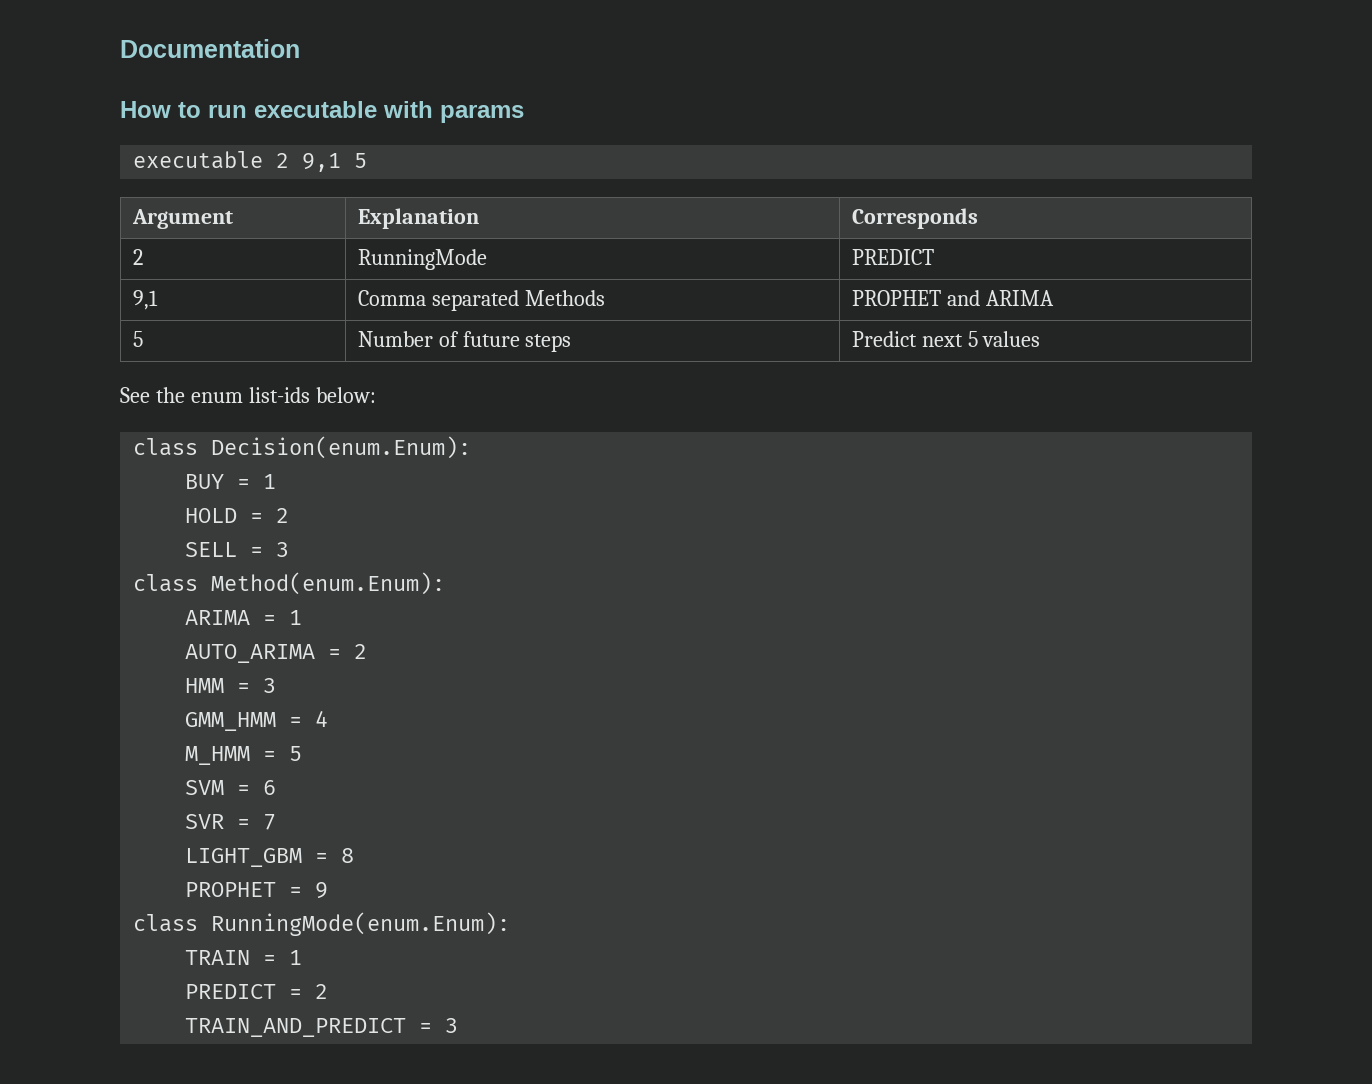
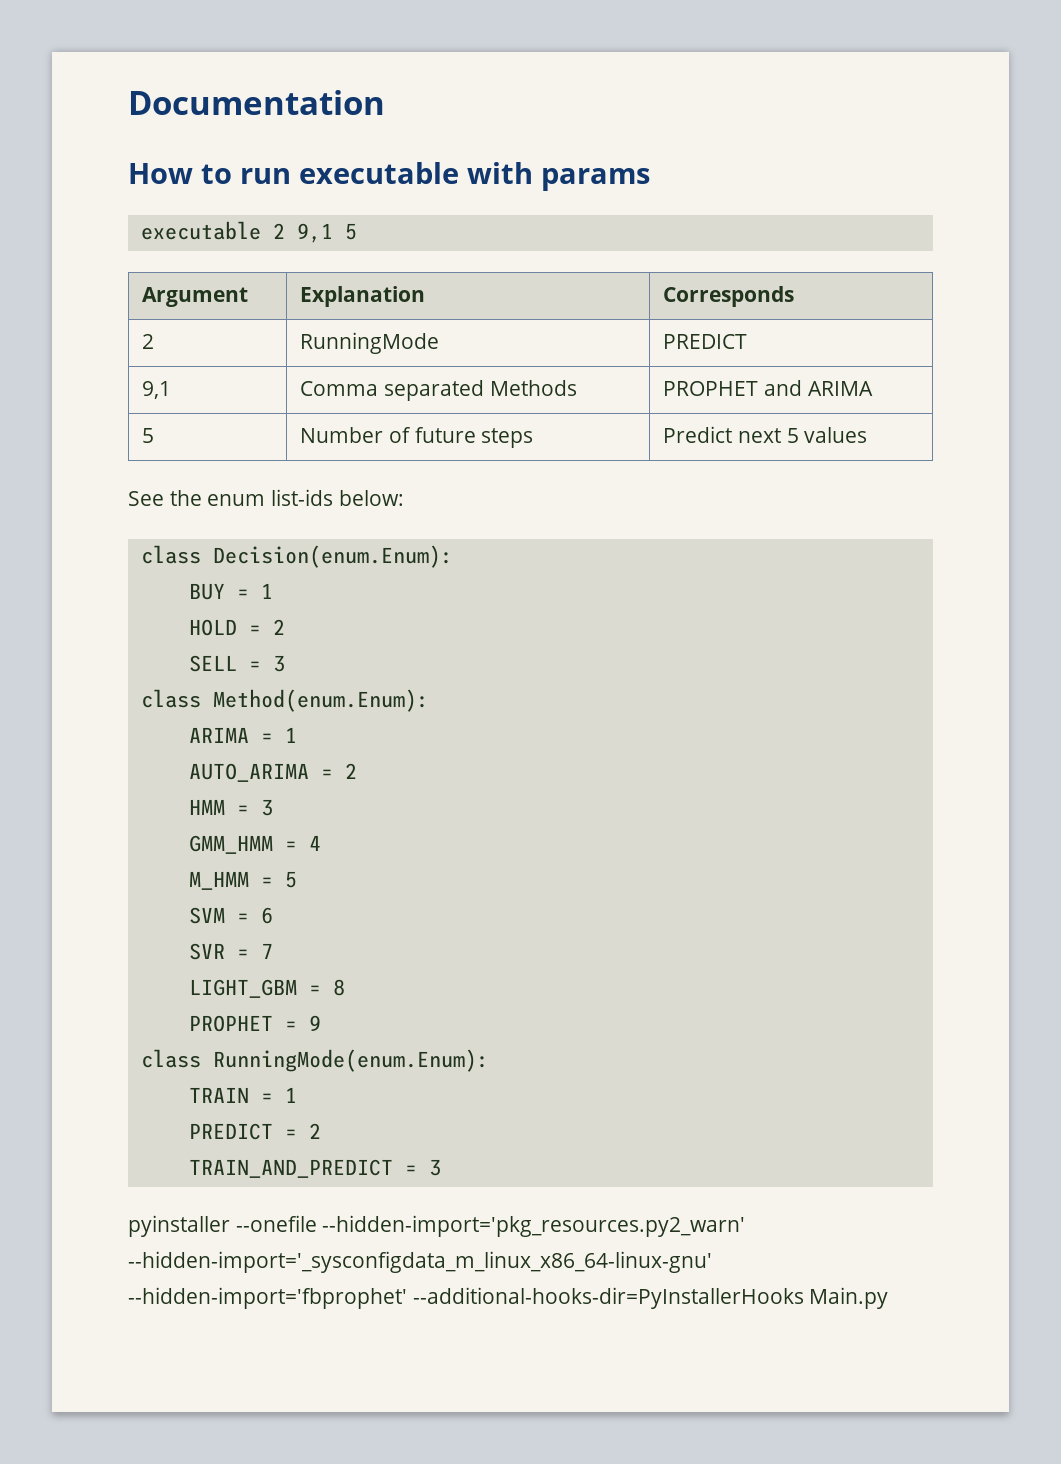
+ pyinstaller --onefile --hidden-import='pkg_resources.py2_warn' --hidden-import='_sysconfigdata_m_linux_x86_64-linux-gnu' --hidden-import='fbprophet' --additional-hooks-dir=PyInstallerHooks Main.py

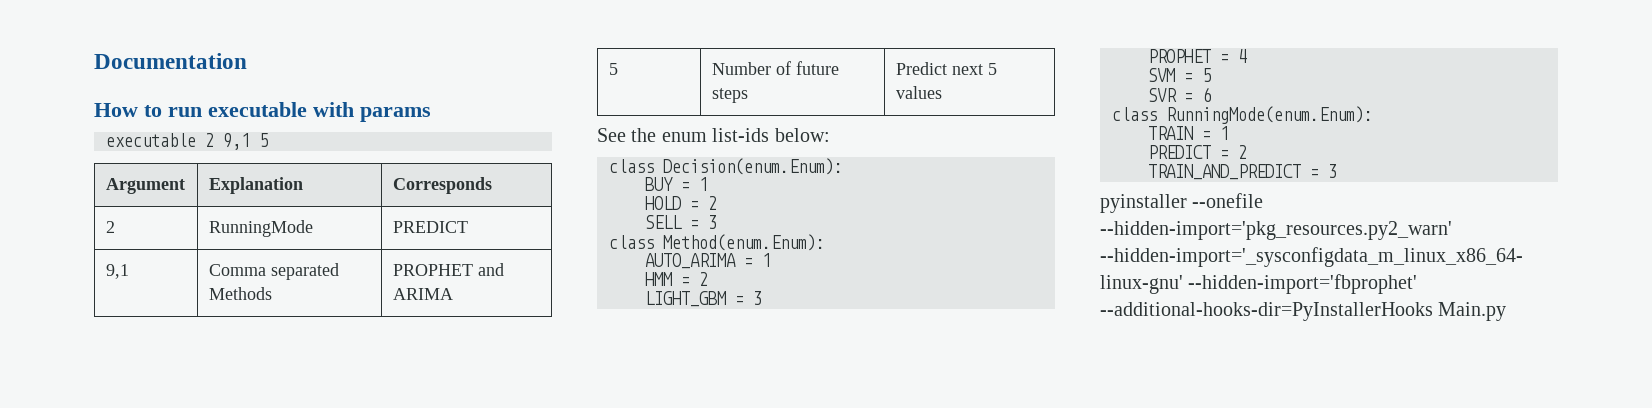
- ARIMA = 1
- AUTO_ARIMA = 2
- HMM = 3
- GMM_HMM = 4
+ AUTO_ARIMA = 1
+ HMM = 2
+ LIGHT_GBM = 3
+ PROPHET = 4
- M_HMM = 5
+ SVM = 5
- SVM = 6
+ SVR = 6
- SVR = 7
- LIGHT_GBM = 8
- PROPHET = 9

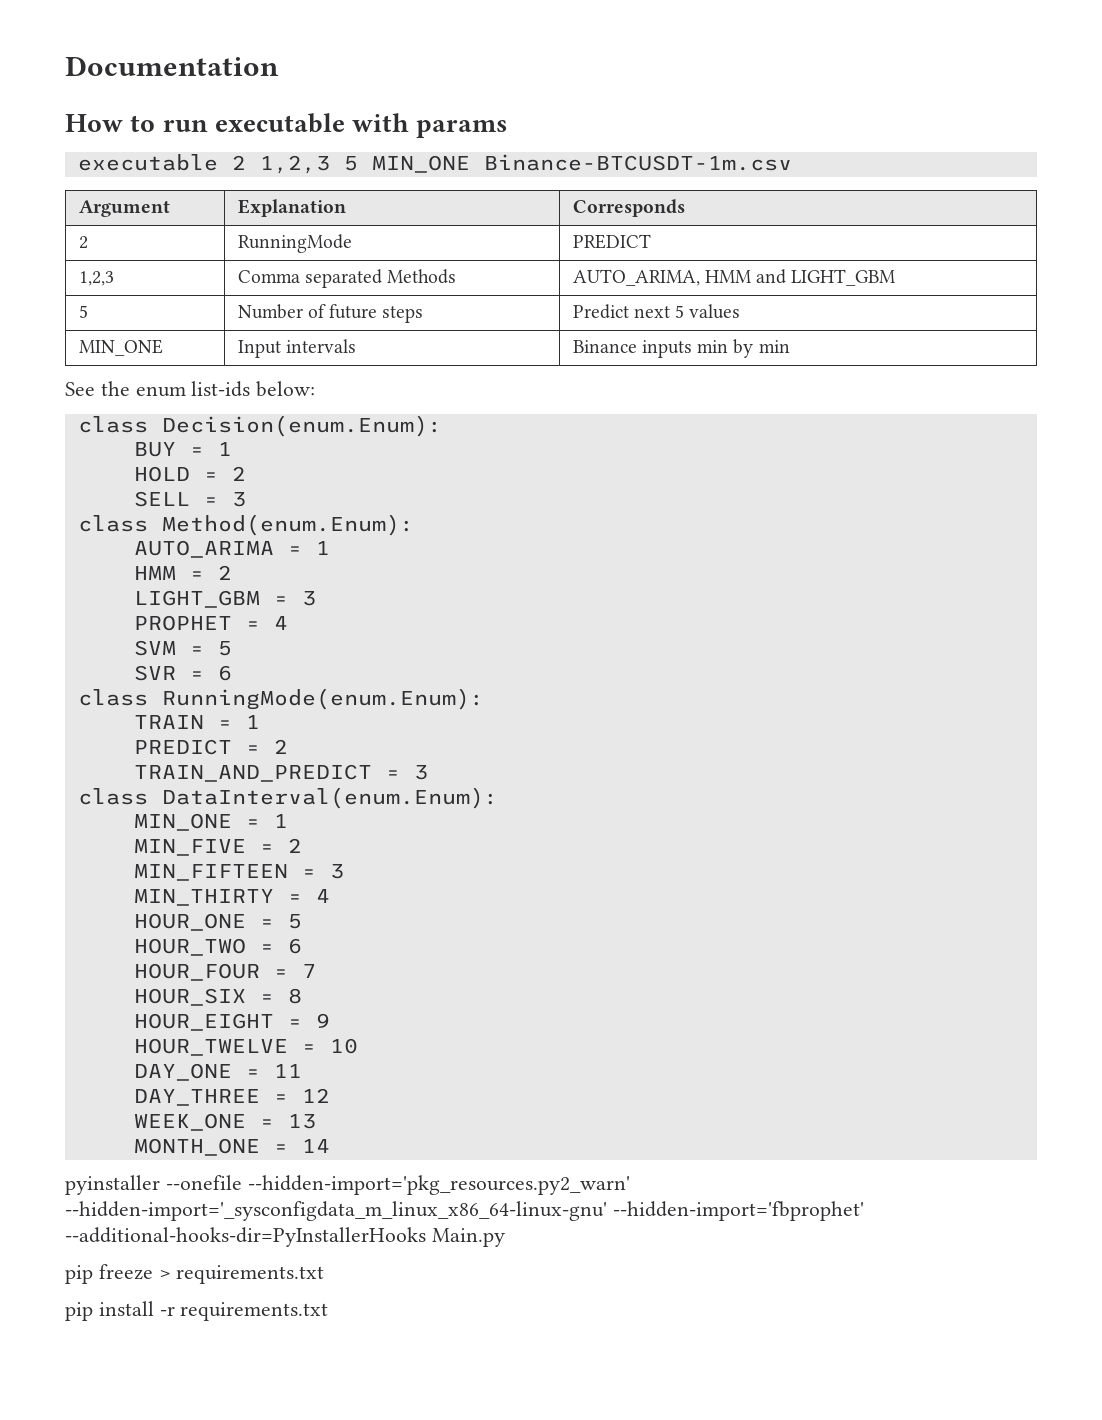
- executable 2 9,1 5
+ executable 2 1,2,3 5 MIN_ONE Binance-BTCUSDT-1m.csv
- 9,1 | Comma separated Methods | PROPHET and ARIMA
+ 1,2,3 | Comma separated Methods | AUTO_ARIMA, HMM and LIGHT_GBM
+ MIN_ONE | Input intervals | Binance inputs min by min
+ class DataInterval(enum.Enum):
+ MIN_ONE = 1
+ MIN_FIVE = 2
+ MIN_FIFTEEN = 3
+ MIN_THIRTY = 4
+ HOUR_ONE = 5
+ HOUR_TWO = 6
+ HOUR_FOUR = 7
+ HOUR_SIX = 8
+ HOUR_EIGHT = 9
+ HOUR_TWELVE = 10
+ DAY_ONE = 11
+ DAY_THREE = 12
+ WEEK_ONE = 13
+ MONTH_ONE = 14
+ pip freeze > requirements.txt
+ pip install -r requirements.txt

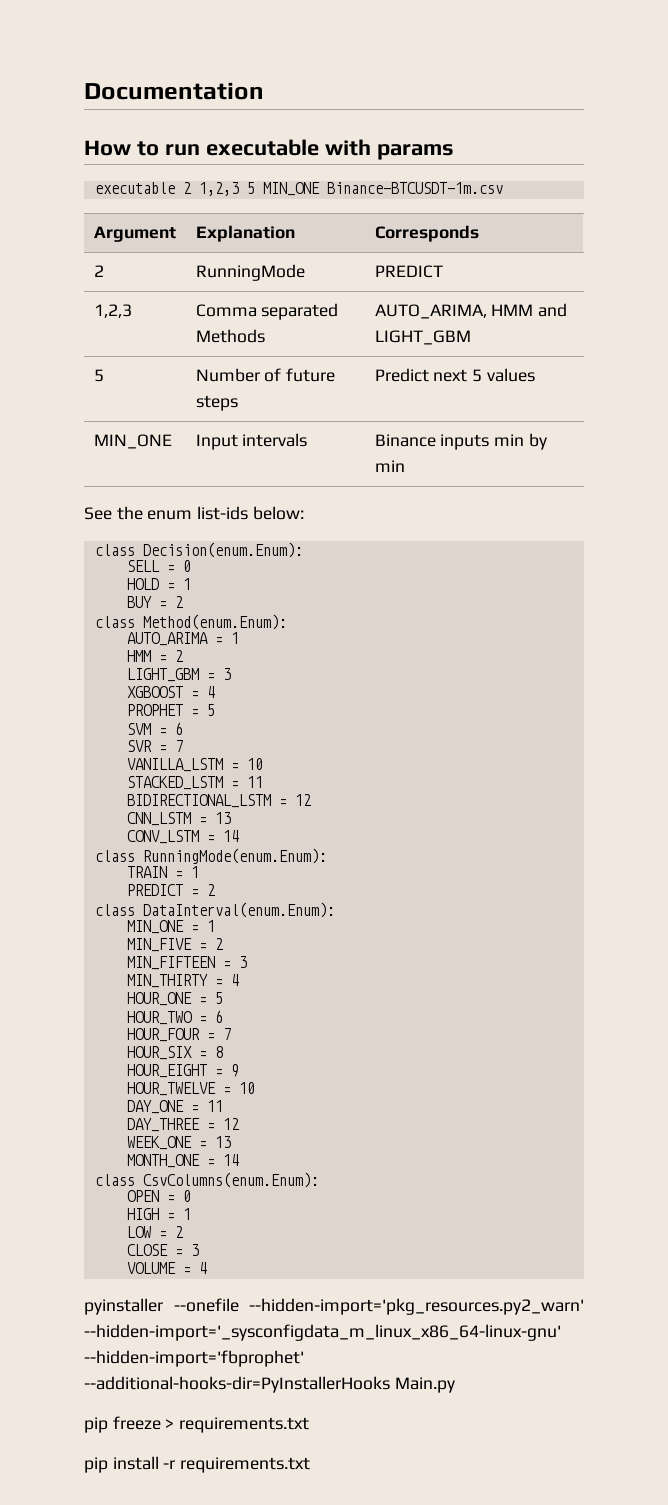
- BUY = 1
- HOLD = 2
- SELL = 3
+ SELL = 0
+ HOLD = 1
+ BUY = 2
- PROPHET = 4
- SVM = 5
+ XGBOOST = 4
+ PROPHET = 5
+ SVM = 6
- SVR = 6
+ SVR = 7
+ VANILLA_LSTM = 10
+ STACKED_LSTM = 11
+ BIDIRECTIONAL_LSTM = 12
+ CNN_LSTM = 13
+ CONV_LSTM = 14
- TRAIN_AND_PREDICT = 3
+ class CsvColumns(enum.Enum):
+ OPEN = 0
+ HIGH = 1
+ LOW = 2
+ CLOSE = 3
+ VOLUME = 4

